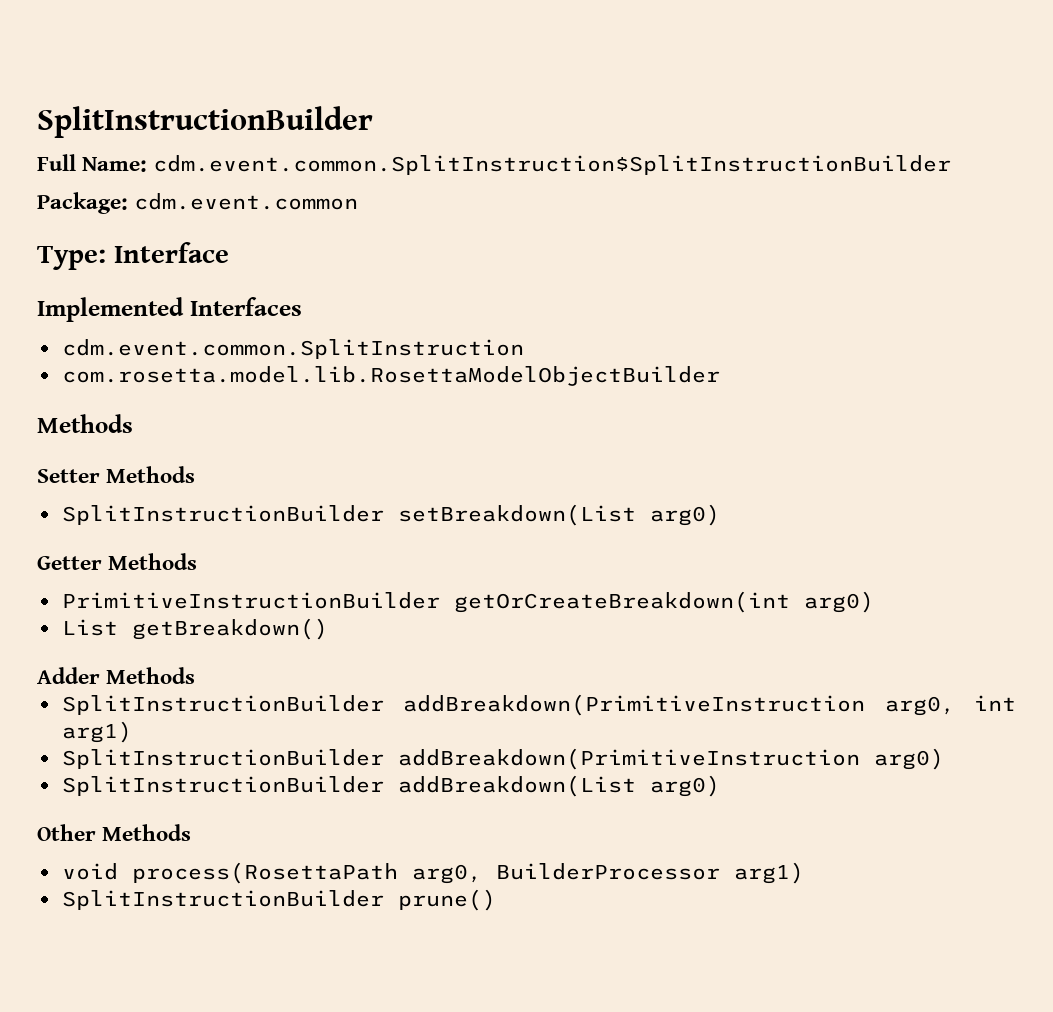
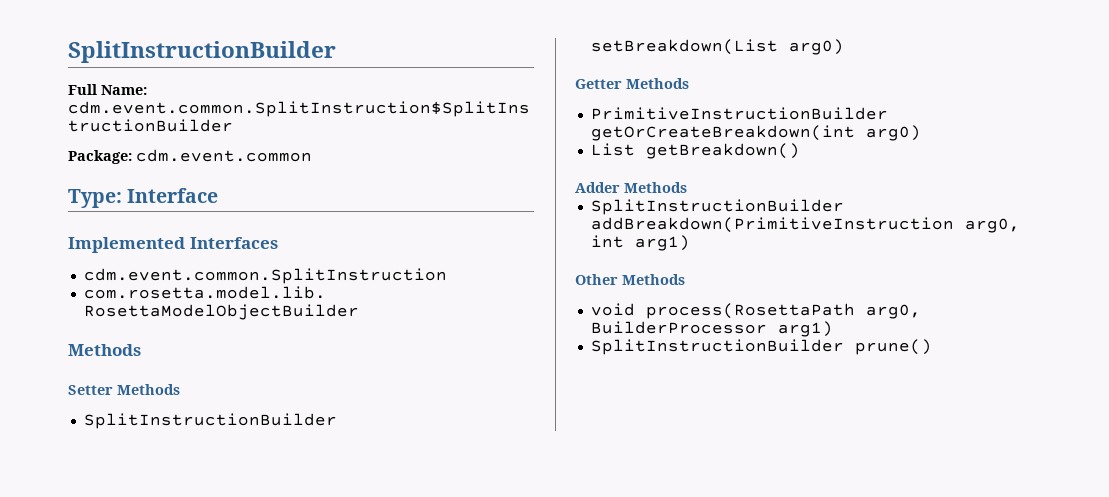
- SplitInstructionBuilder addBreakdown(PrimitiveInstruction arg0)
- SplitInstructionBuilder addBreakdown(List arg0)

